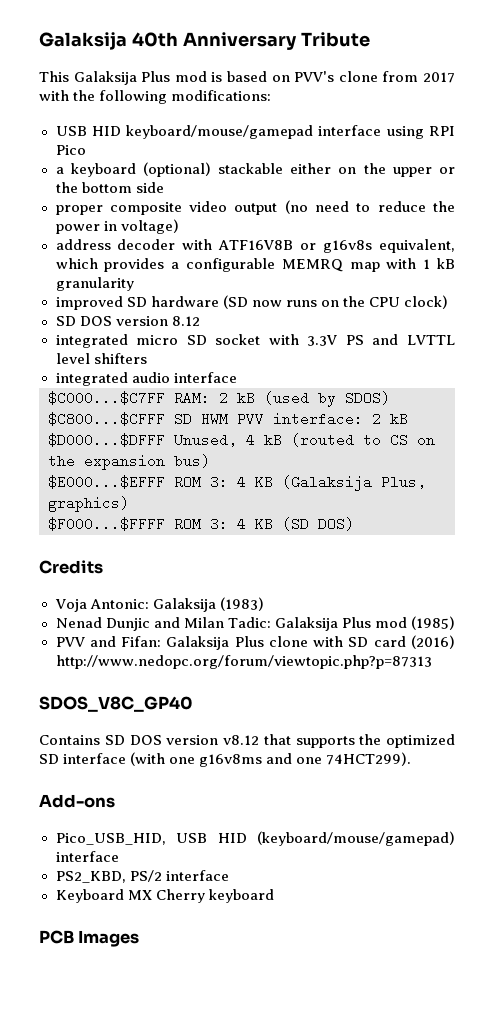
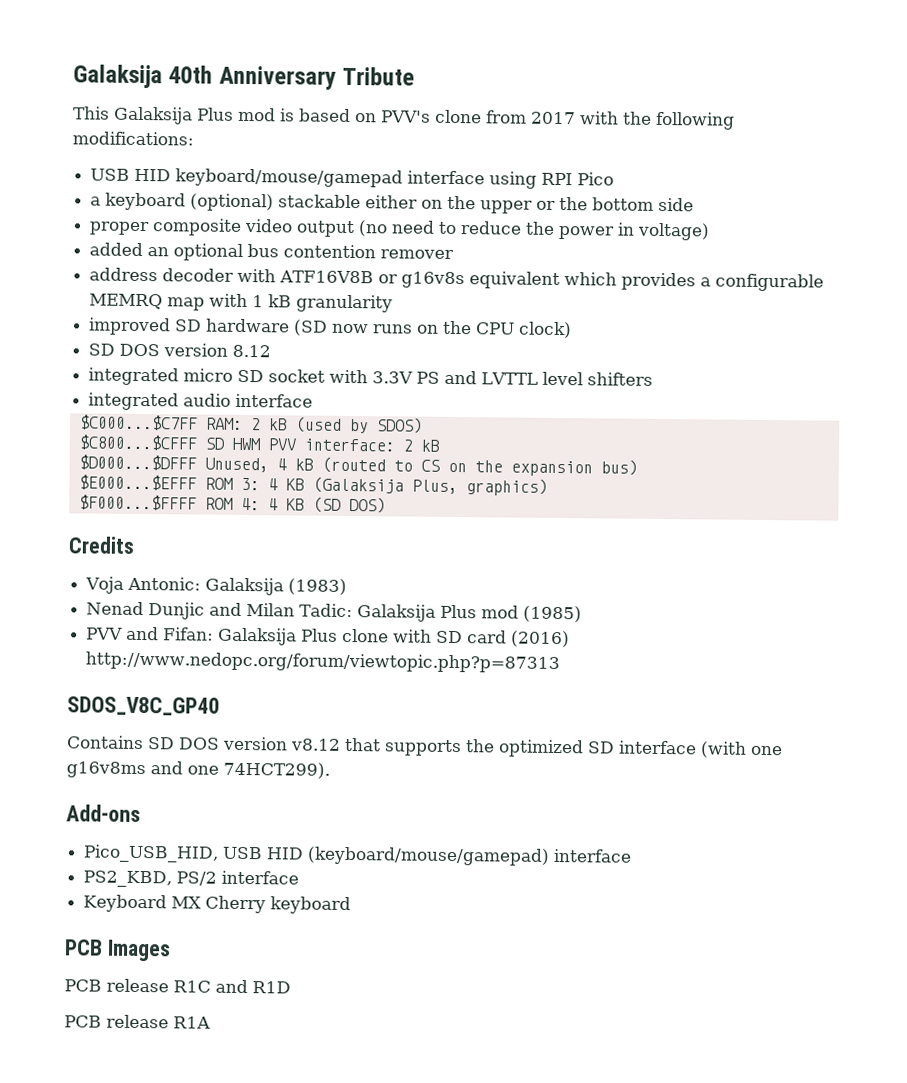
+ added an optional bus contention remover
- address decoder with ATF16V8B or g16v8s equivalent, which provides a configurable MEMRQ map with 1 kB granularity
+ address decoder with ATF16V8B or g16v8s equivalent which provides a configurable MEMRQ map with 1 kB granularity
- $F000...$FFFF ROM 3: 4 KB (SD DOS)
+ $F000...$FFFF ROM 4: 4 KB (SD DOS)
+ PCB release R1C and R1D
+ PCB release R1A

